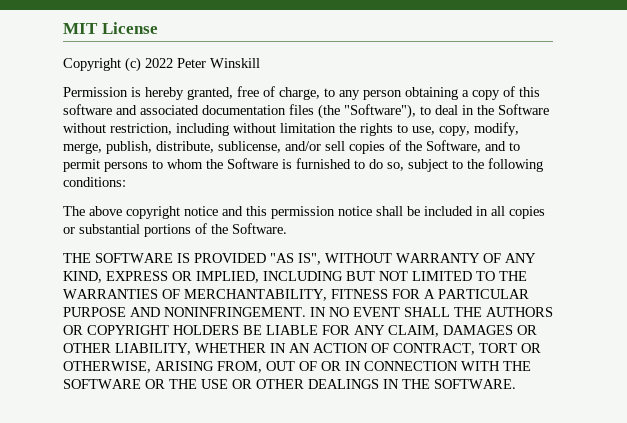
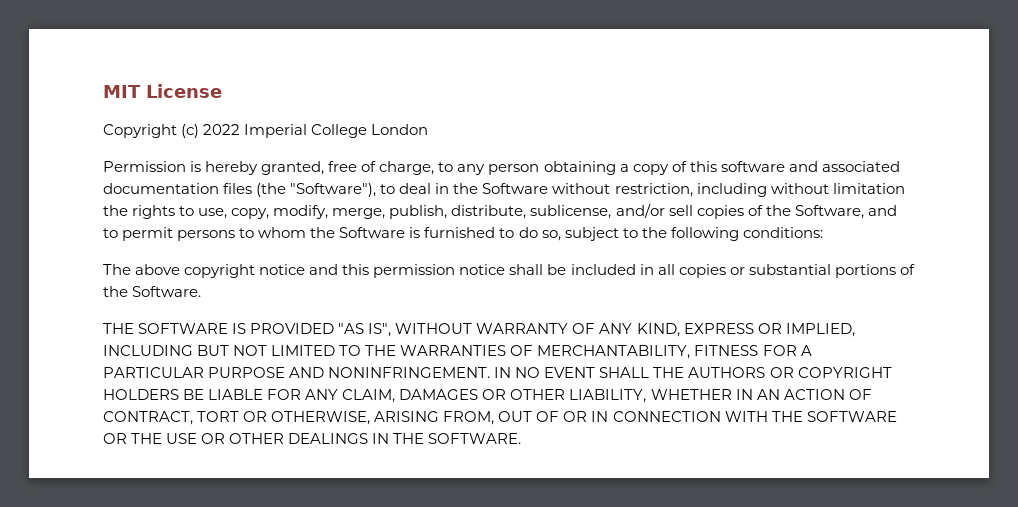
- Copyright (c) 2022 Peter Winskill
+ Copyright (c) 2022 Imperial College London

